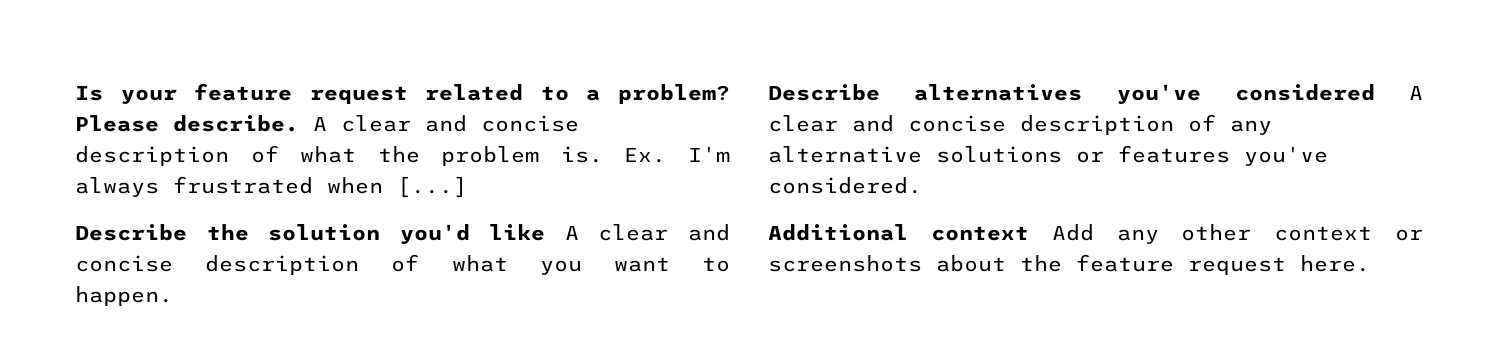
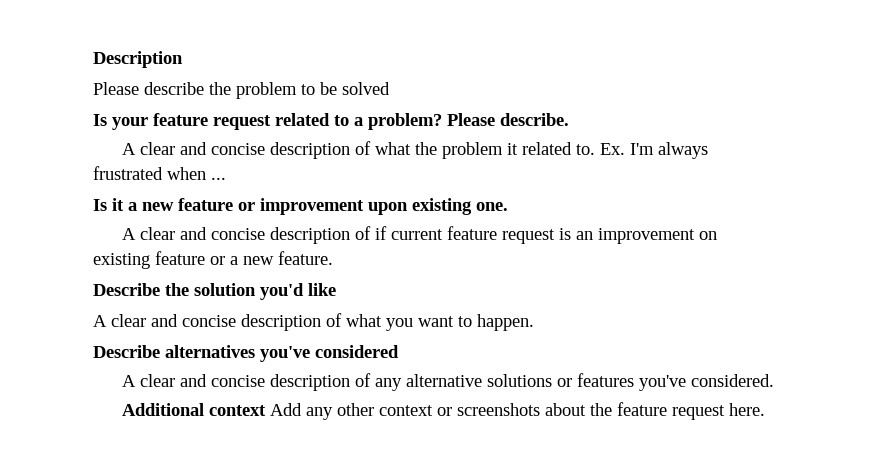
+ Description
+ Please describe the problem to be solved
- Please describe. A clear and concise description of what the problem is.
+ Please describe.
+ A clear and concise description of what the problem it related to.
- Ex. I'm always frustrated when [...]
+ Ex. I'm always frustrated when ...
+ Is it a new feature or improvement upon existing one.
+ A clear and concise description of if current feature request is an improvement on existing feature or a new feature.
- Describe the solution you'd like A clear and concise description of what you want to happen.
+ Describe the solution you'd like
+ A clear and concise description of what you want to happen.
- Describe alternatives you've considered A clear and concise description of any alternative solutions or features you've considered.
+ Describe alternatives you've considered
+ A clear and concise description of any alternative solutions or features you've considered.

